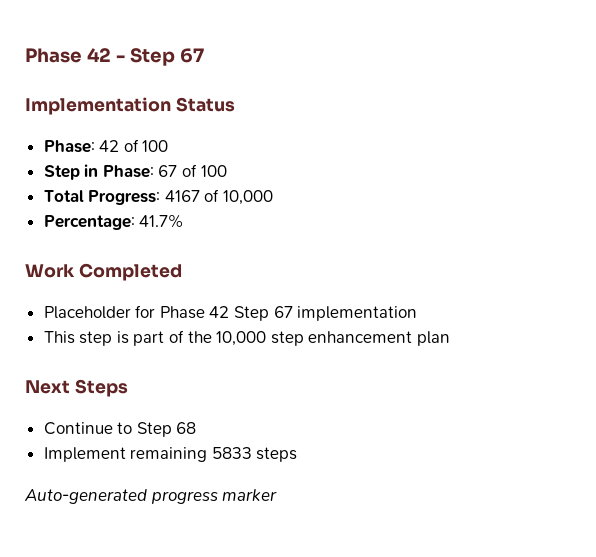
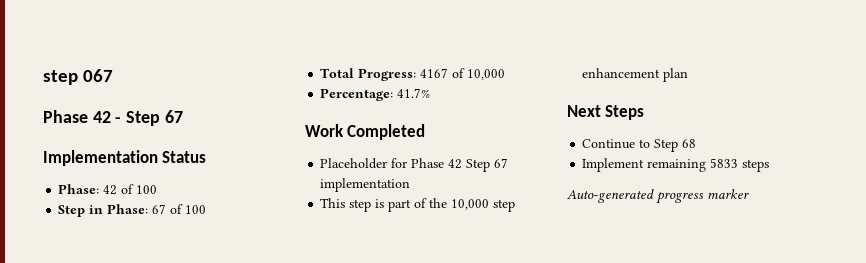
+ step 067

